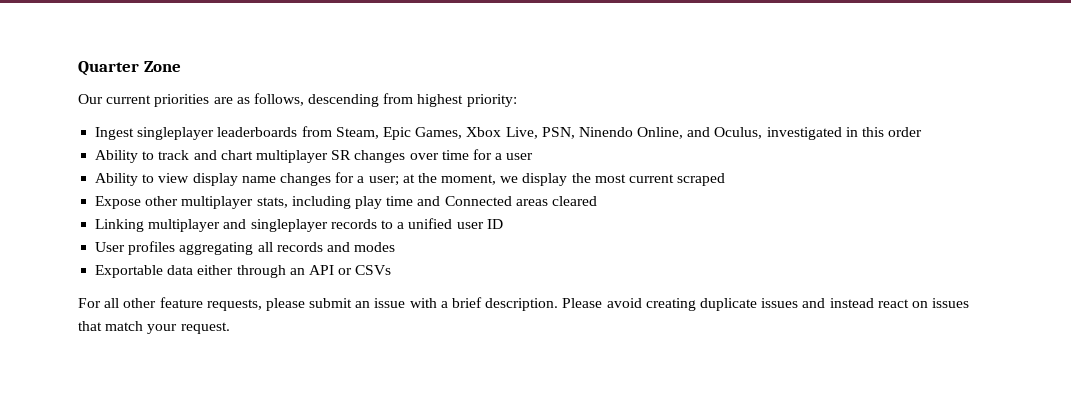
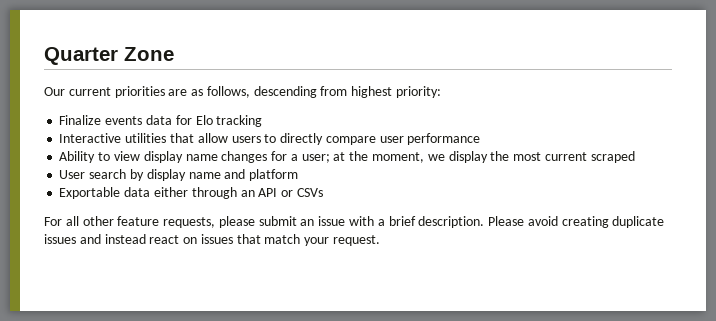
- Ingest singleplayer leaderboards from Steam, Epic Games, Xbox Live, PSN, Ninendo Online, and Oculus, investigated in this order
- Ability to track and chart multiplayer SR changes over time for a user
+ Finalize events data for Elo tracking
+ Interactive utilities that allow users to directly compare user performance
- Expose other multiplayer stats, including play time and Connected areas cleared
- Linking multiplayer and singleplayer records to a unified user ID
- User profiles aggregating all records and modes
+ User search by display name and platform

